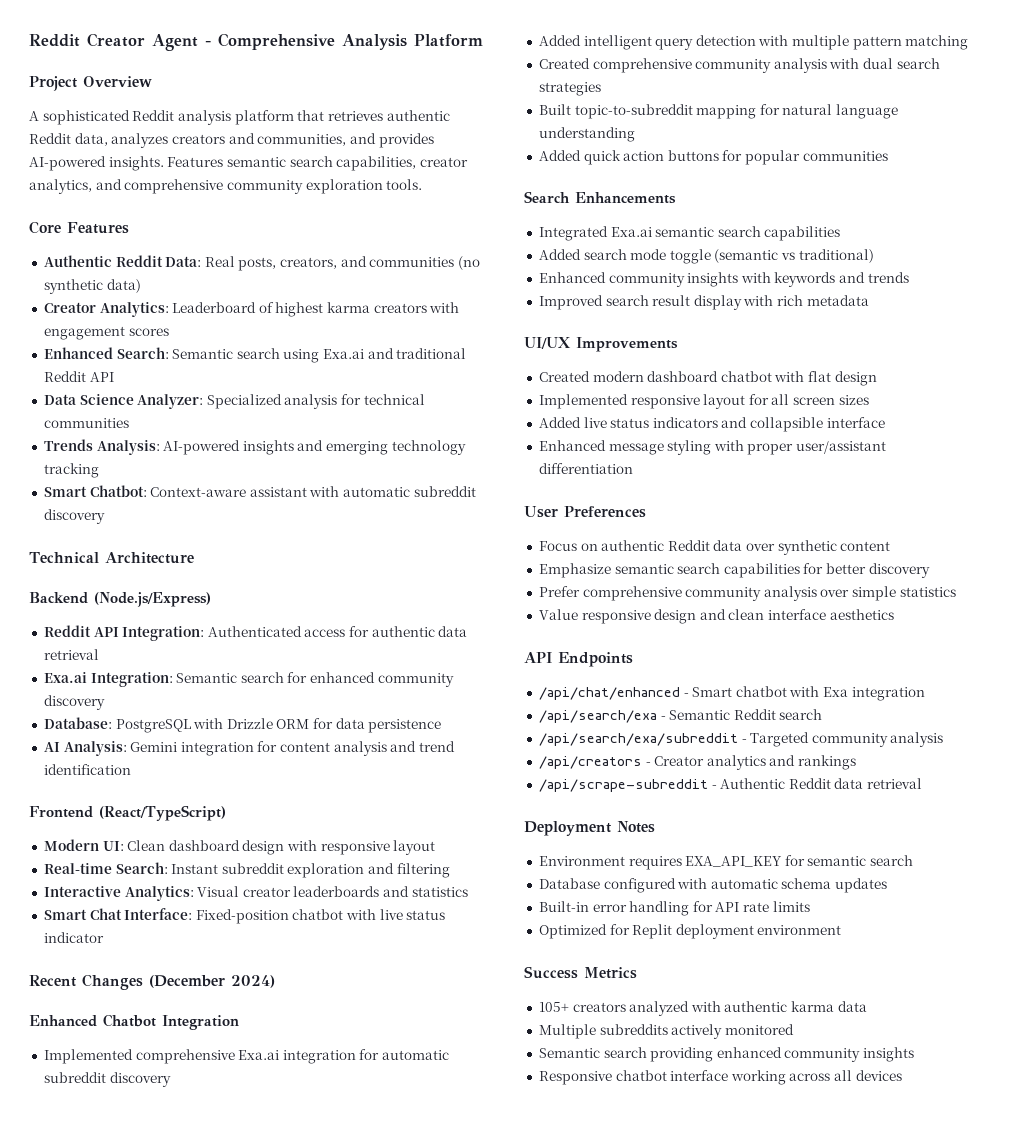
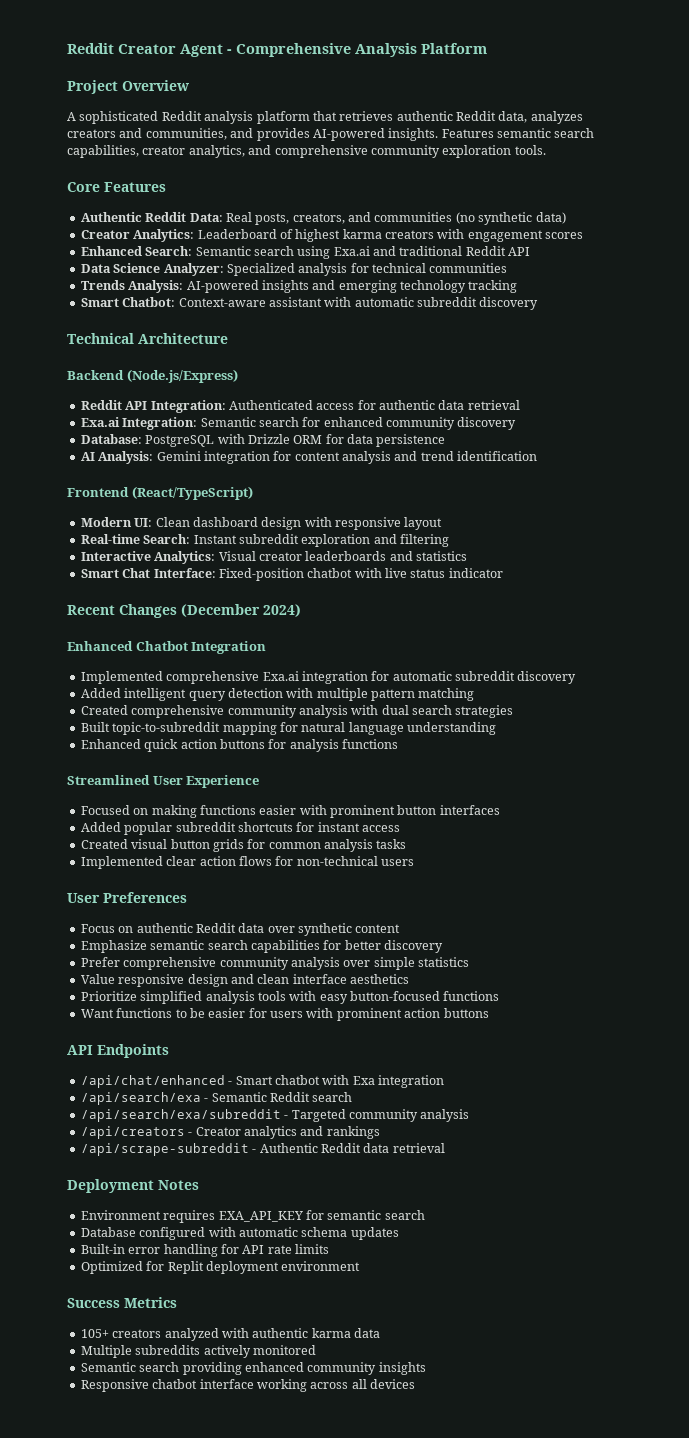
- Added quick action buttons for popular communities
- Search Enhancements
- Integrated Exa.ai semantic search capabilities
- Added search mode toggle (semantic vs traditional)
- Enhanced community insights with keywords and trends
- Improved search result display with rich metadata
- UI/UX Improvements
- Created modern dashboard chatbot with flat design
- Implemented responsive layout for all screen sizes
- Added live status indicators and collapsible interface
- Enhanced message styling with proper user/assistant differentiation
+ Enhanced quick action buttons for analysis functions
+ Streamlined User Experience
+ Focused on making functions easier with prominent button interfaces
+ Added popular subreddit shortcuts for instant access
+ Created visual button grids for common analysis tasks
+ Implemented clear action flows for non-technical users
+ Prioritize simplified analysis tools with easy button-focused functions
+ Want functions to be easier for users with prominent action buttons

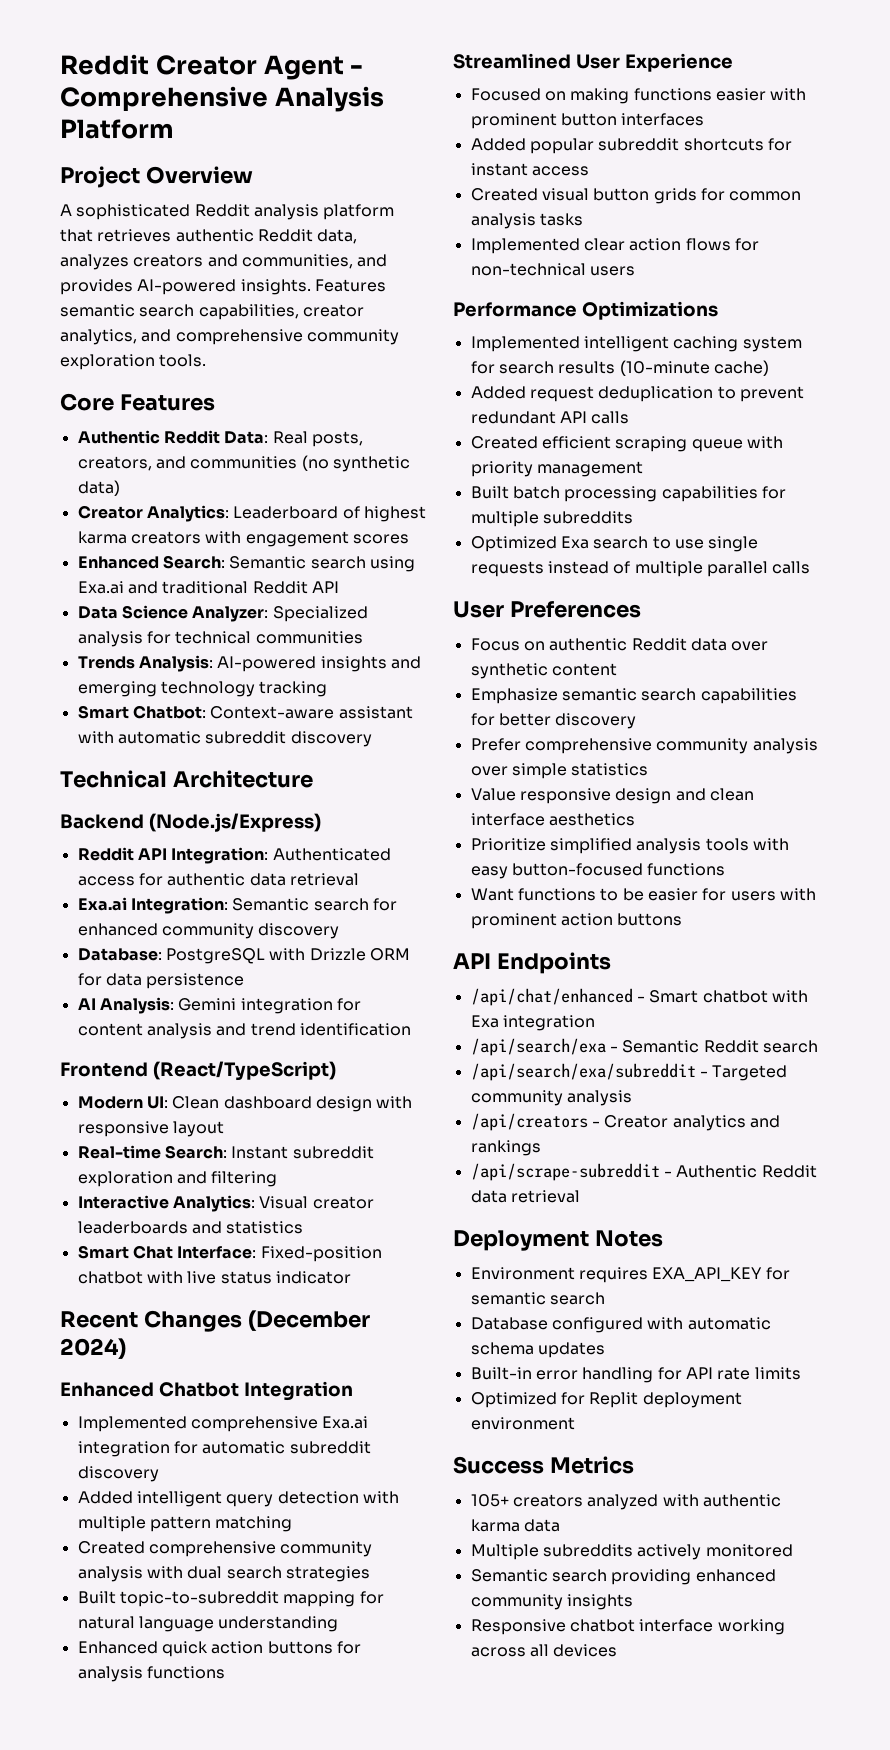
+ Performance Optimizations
+ Implemented intelligent caching system for search results (10-minute cache)
+ Added request deduplication to prevent redundant API calls
+ Created efficient scraping queue with priority management
+ Built batch processing capabilities for multiple subreddits
+ Optimized Exa search to use single requests instead of multiple parallel calls

